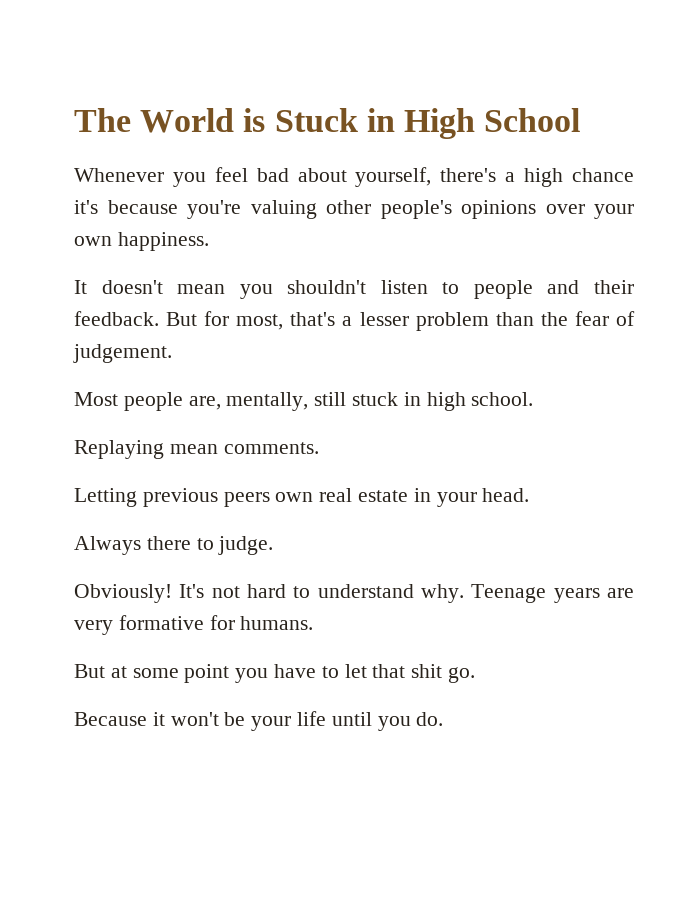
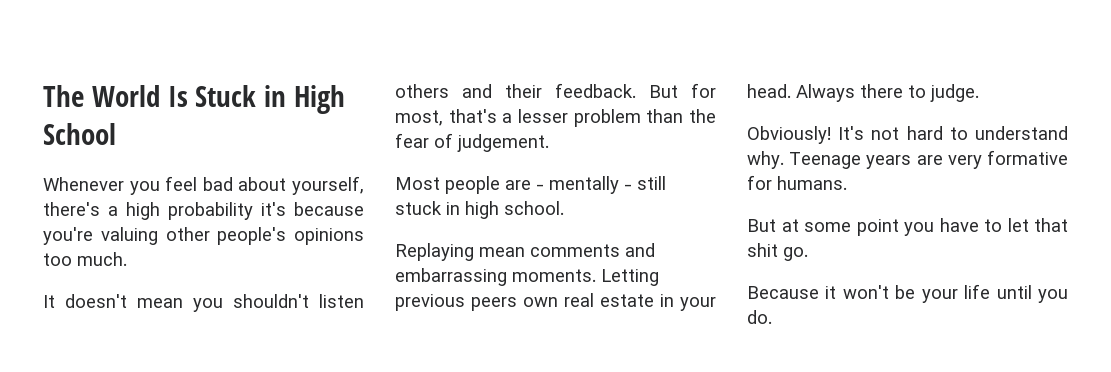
- The World is Stuck in High School
+ The World Is Stuck in High School
- Whenever you feel bad about yourself, there's a high chance it's because you're valuing other people's opinions over your own happiness.
+ Whenever you feel bad about yourself, there's a high probability it's because you're valuing other people's opinions too much.
- It doesn't mean you shouldn't listen to people and their feedback.
+ It doesn't mean you shouldn't listen others and their feedback.
- Most people are, mentally, still stuck in high school.
+ Most people are - mentally - still stuck in high school.
- Replaying mean comments.
- Letting previous peers own real estate in your head.
- Always there to judge.
+ Replaying mean comments and embarrassing moments. Letting previous peers own real estate in your head. Always there to judge.

